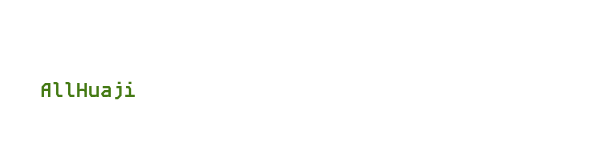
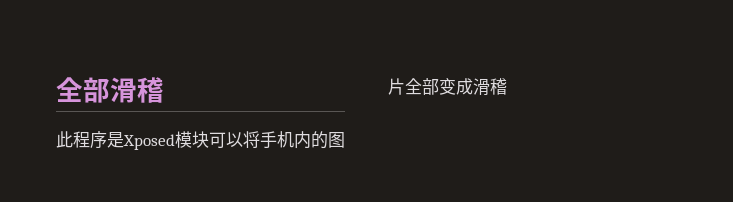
- AllHuaji
+ 全部滑稽
+ 此程序是Xposed模块可以将手机内的图片全部变成滑稽

